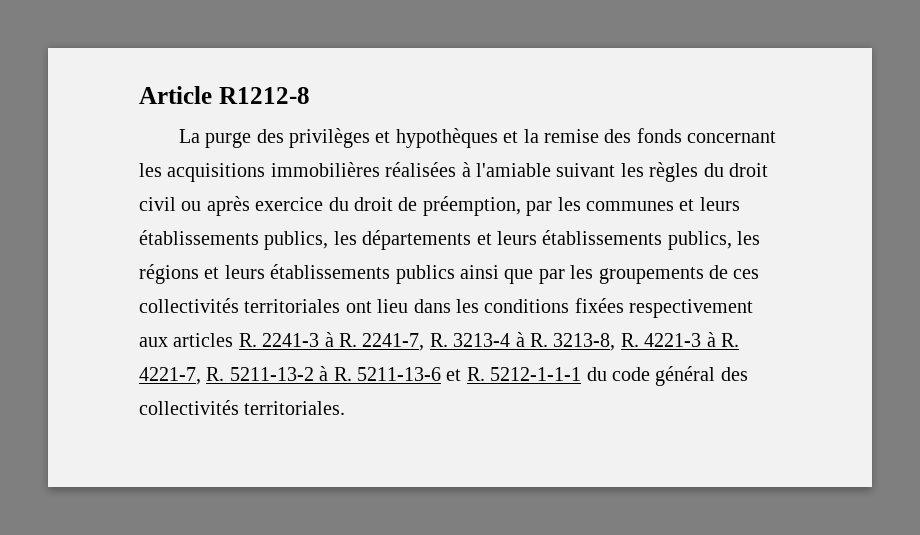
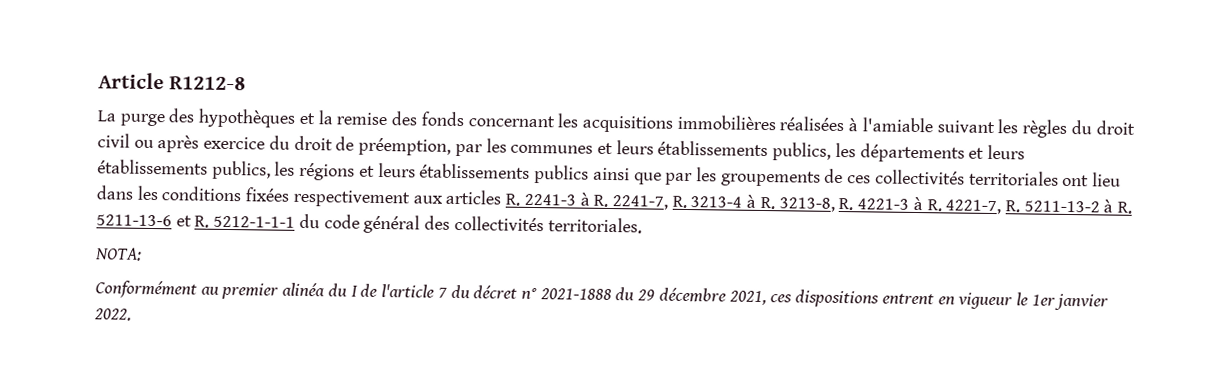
- La purge des privilèges et hypothèques et la remise des fonds concernant les acquisitions immobilières réalisées à l'amiable suivant les règles du droit civil ou après exercice du droit de préemption, par les communes et leurs établissements publics, les départements et leurs établissements publics, les régions et leurs établissements publics ainsi que par les groupements de ces collectivités territoriales ont lieu dans les conditions fixées respectivement aux articles R. 2241-3 à R. 2241-7, R. 3213-4 à R. 3213-8, R. 4221-3 à R. 4221-7, R. 5211-13-2 à R. 5211-13-6 et R. 5212-1-1-1 du code général des collectivités territoriales.
+ La purge des hypothèques et la remise des fonds concernant les acquisitions immobilières réalisées à l'amiable suivant les règles du droit civil ou après exercice du droit de préemption, par les communes et leurs établissements publics, les départements et leurs établissements publics, les régions et leurs établissements publics ainsi que par les groupements de ces collectivités territoriales ont lieu dans les conditions fixées respectivement aux articles R. 2241-3 à R. 2241-7, R. 3213-4 à R. 3213-8, R. 4221-3 à R. 4221-7, R. 5211-13-2 à R. 5211-13-6 et R. 5212-1-1-1 du code général des collectivités territoriales.
+ NOTA:
+ Conformément au premier alinéa du I de l'article 7 du décret n° 2021-1888 du 29 décembre 2021, ces dispositions entrent en vigueur le 1er janvier 2022.

